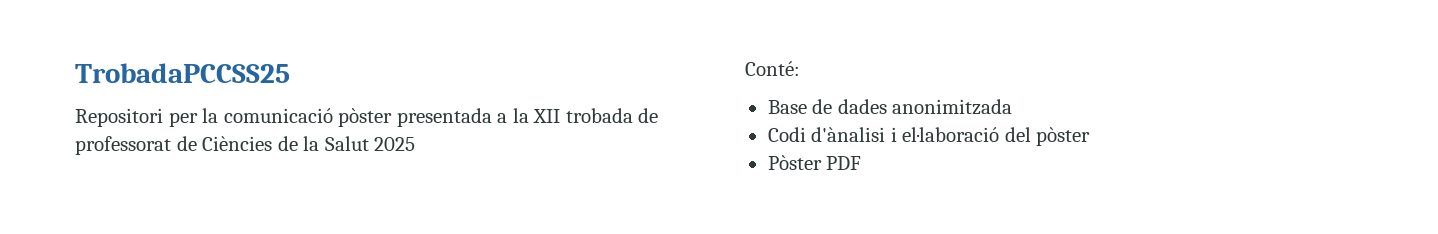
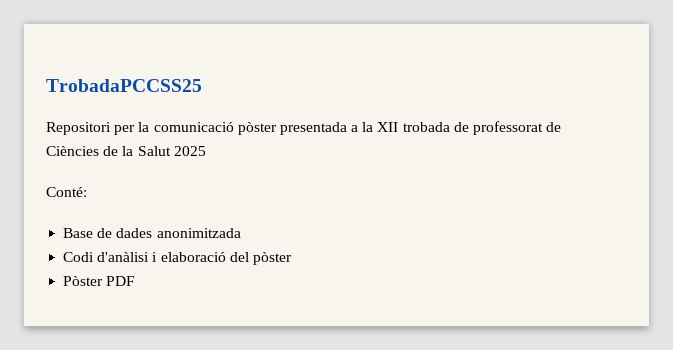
- Codi d'ànalisi i el·laboració del pòster
+ Codi d'anàlisi i elaboració del pòster

